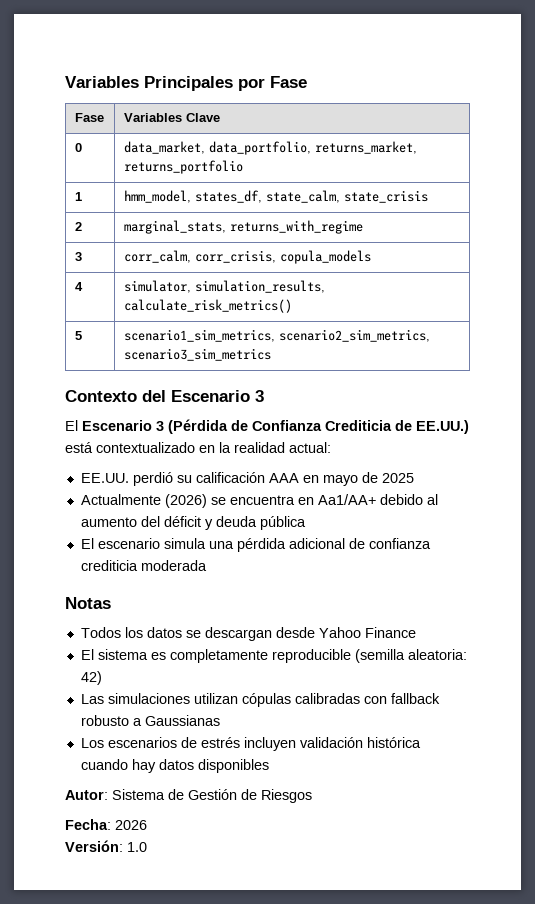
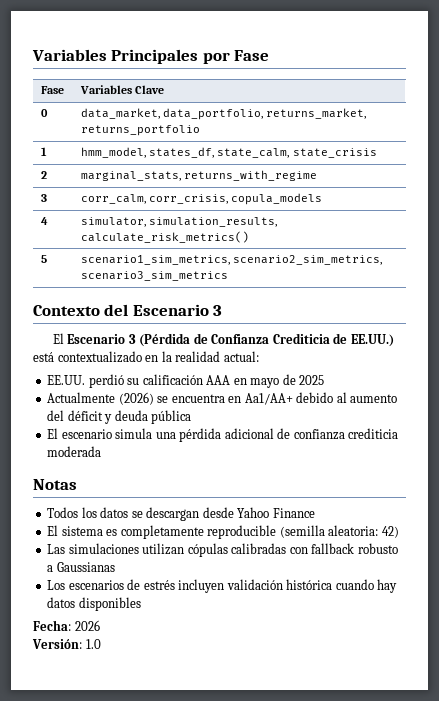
- Autor: Sistema de Gestión de Riesgos

